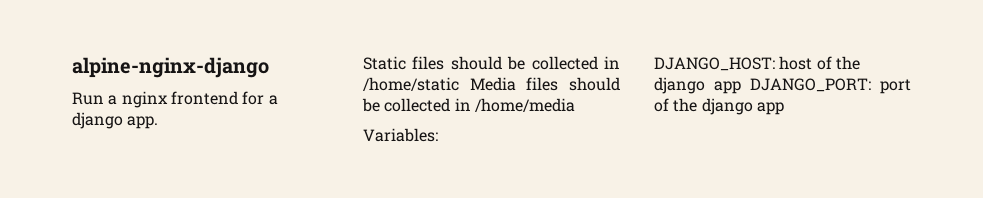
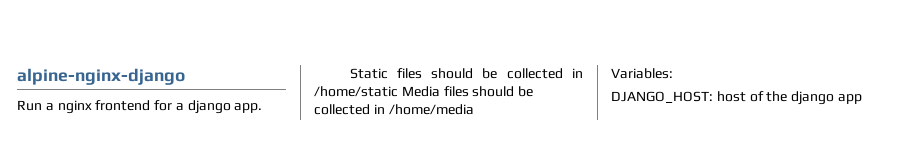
- DJANGO_HOST: host of the django app DJANGO_PORT: port of the django app
+ DJANGO_HOST: host of the django app

